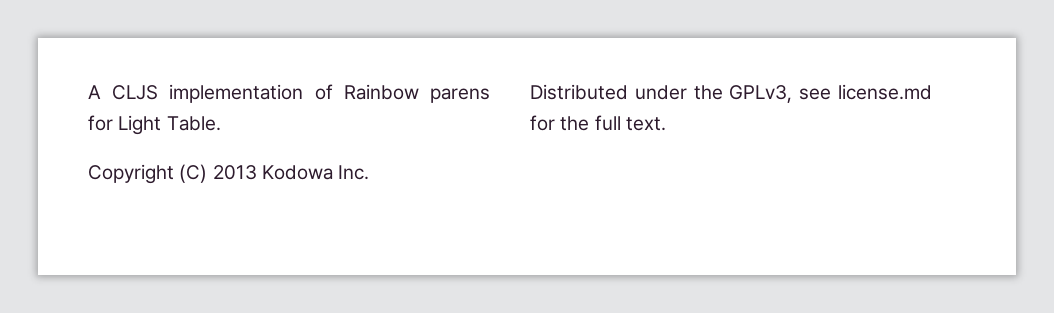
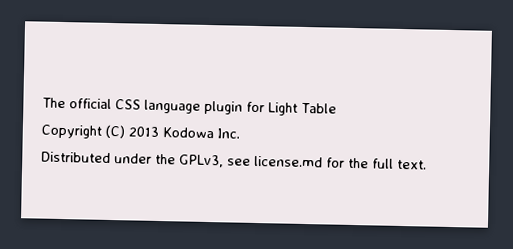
- A CLJS implementation of Rainbow parens for Light Table.
+ The official CSS language plugin for Light Table

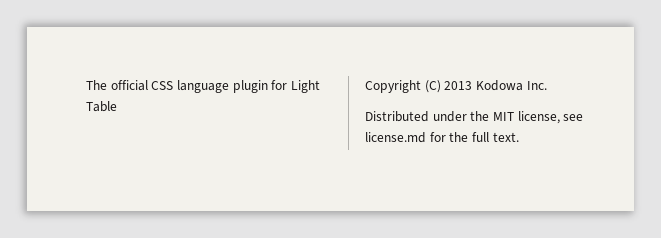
- Distributed under the GPLv3, see license.md for the full text.
+ Distributed under the MIT license, see license.md for the full text.

